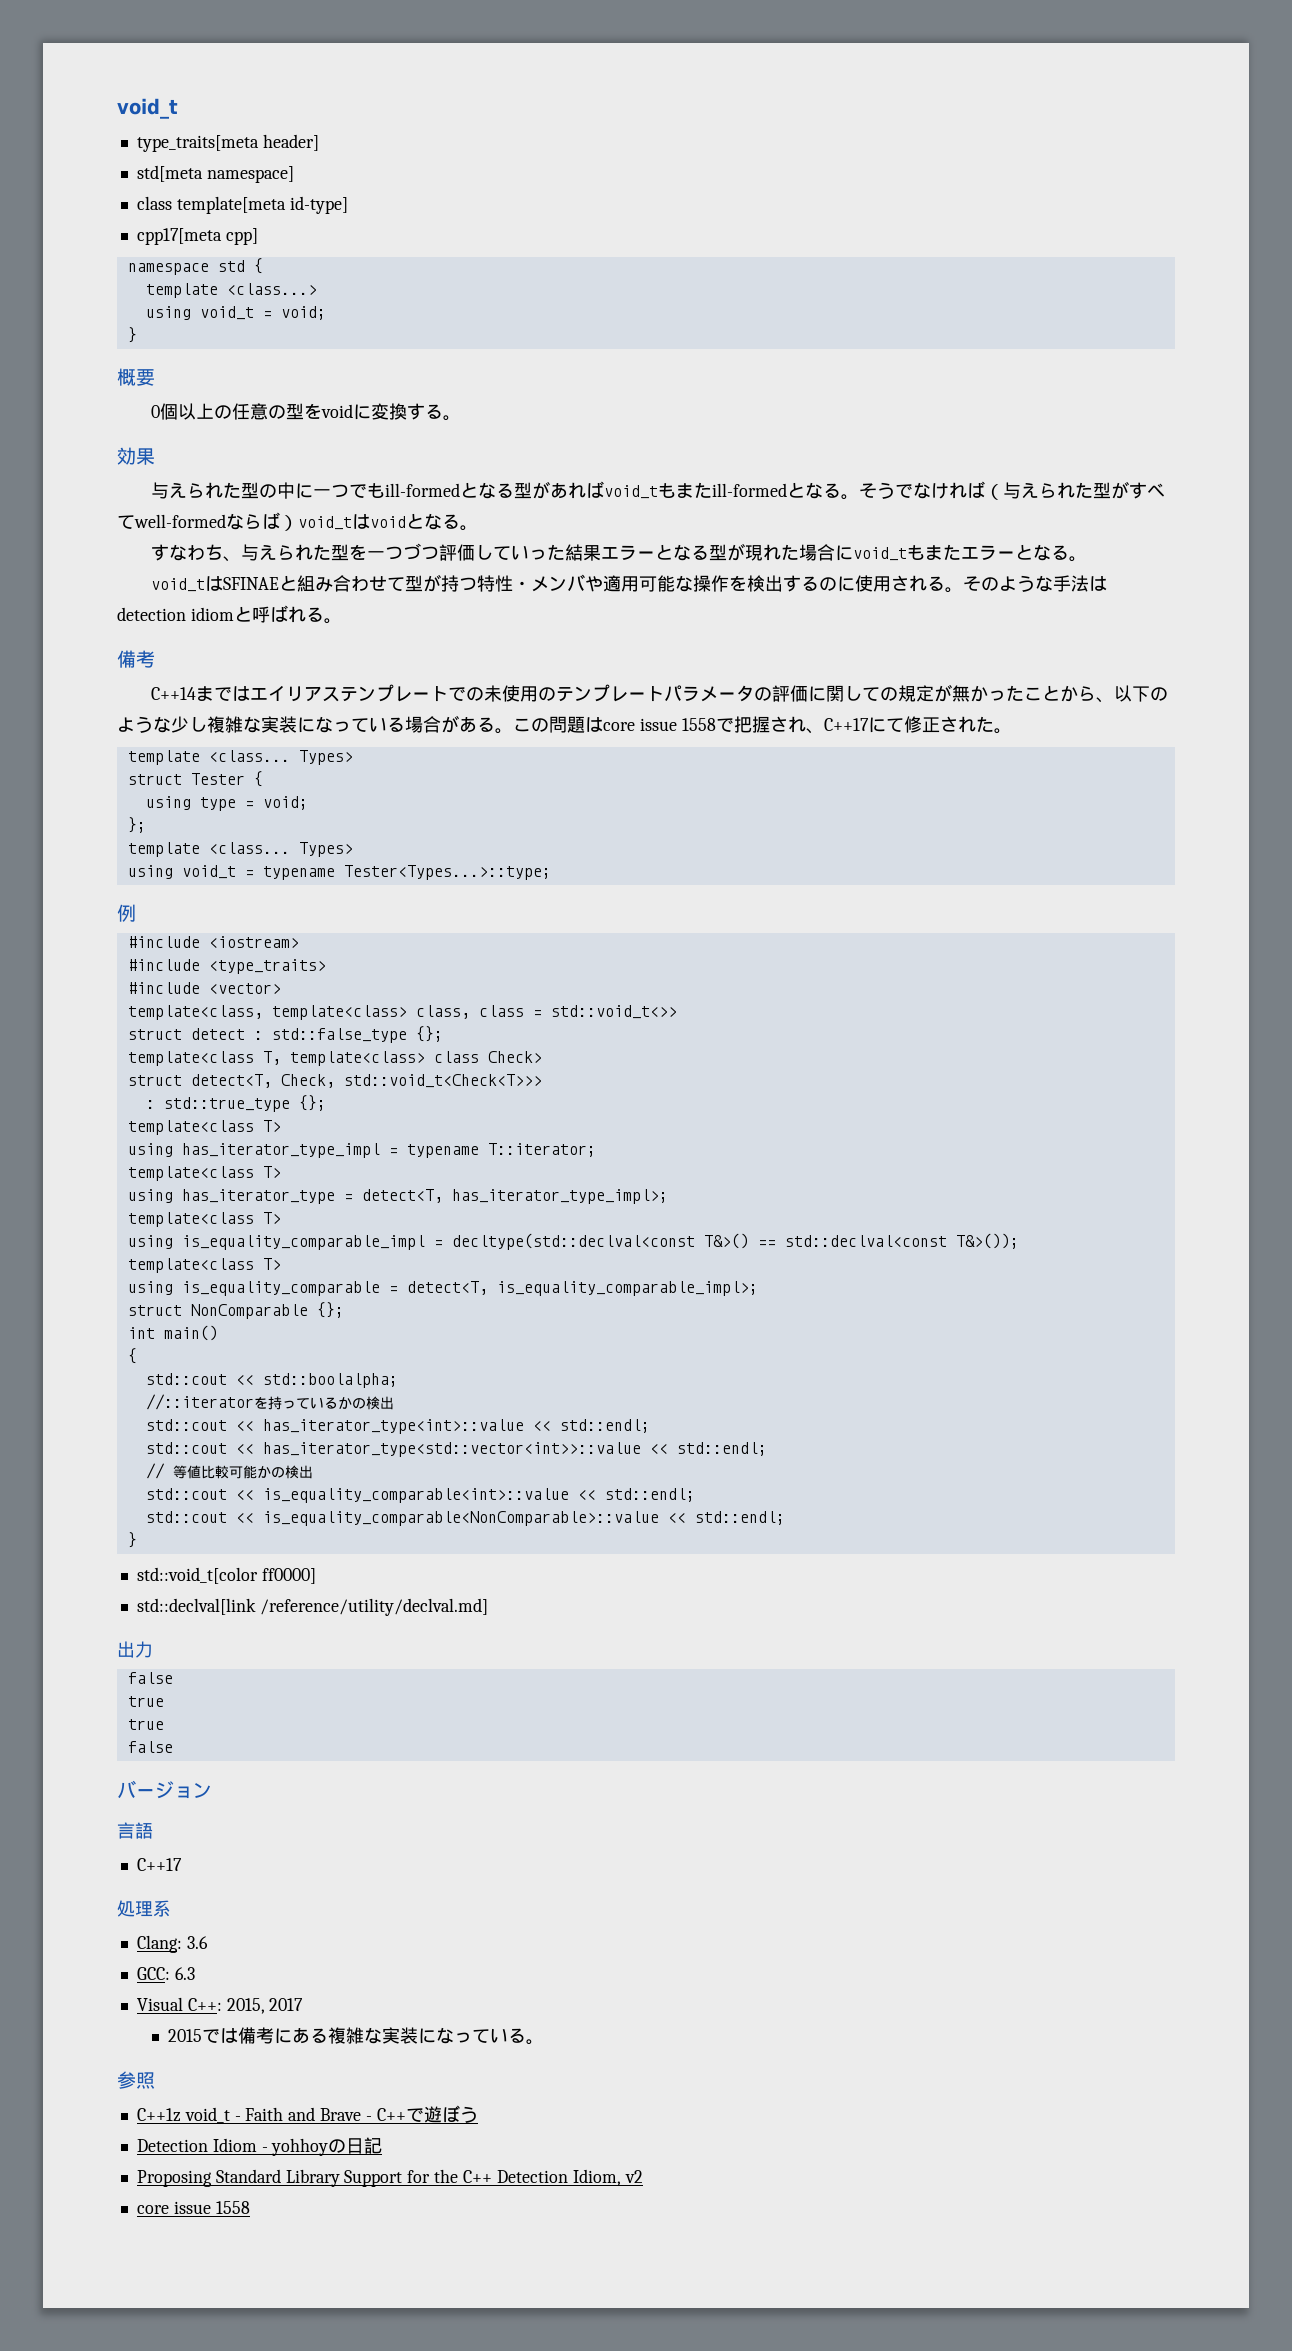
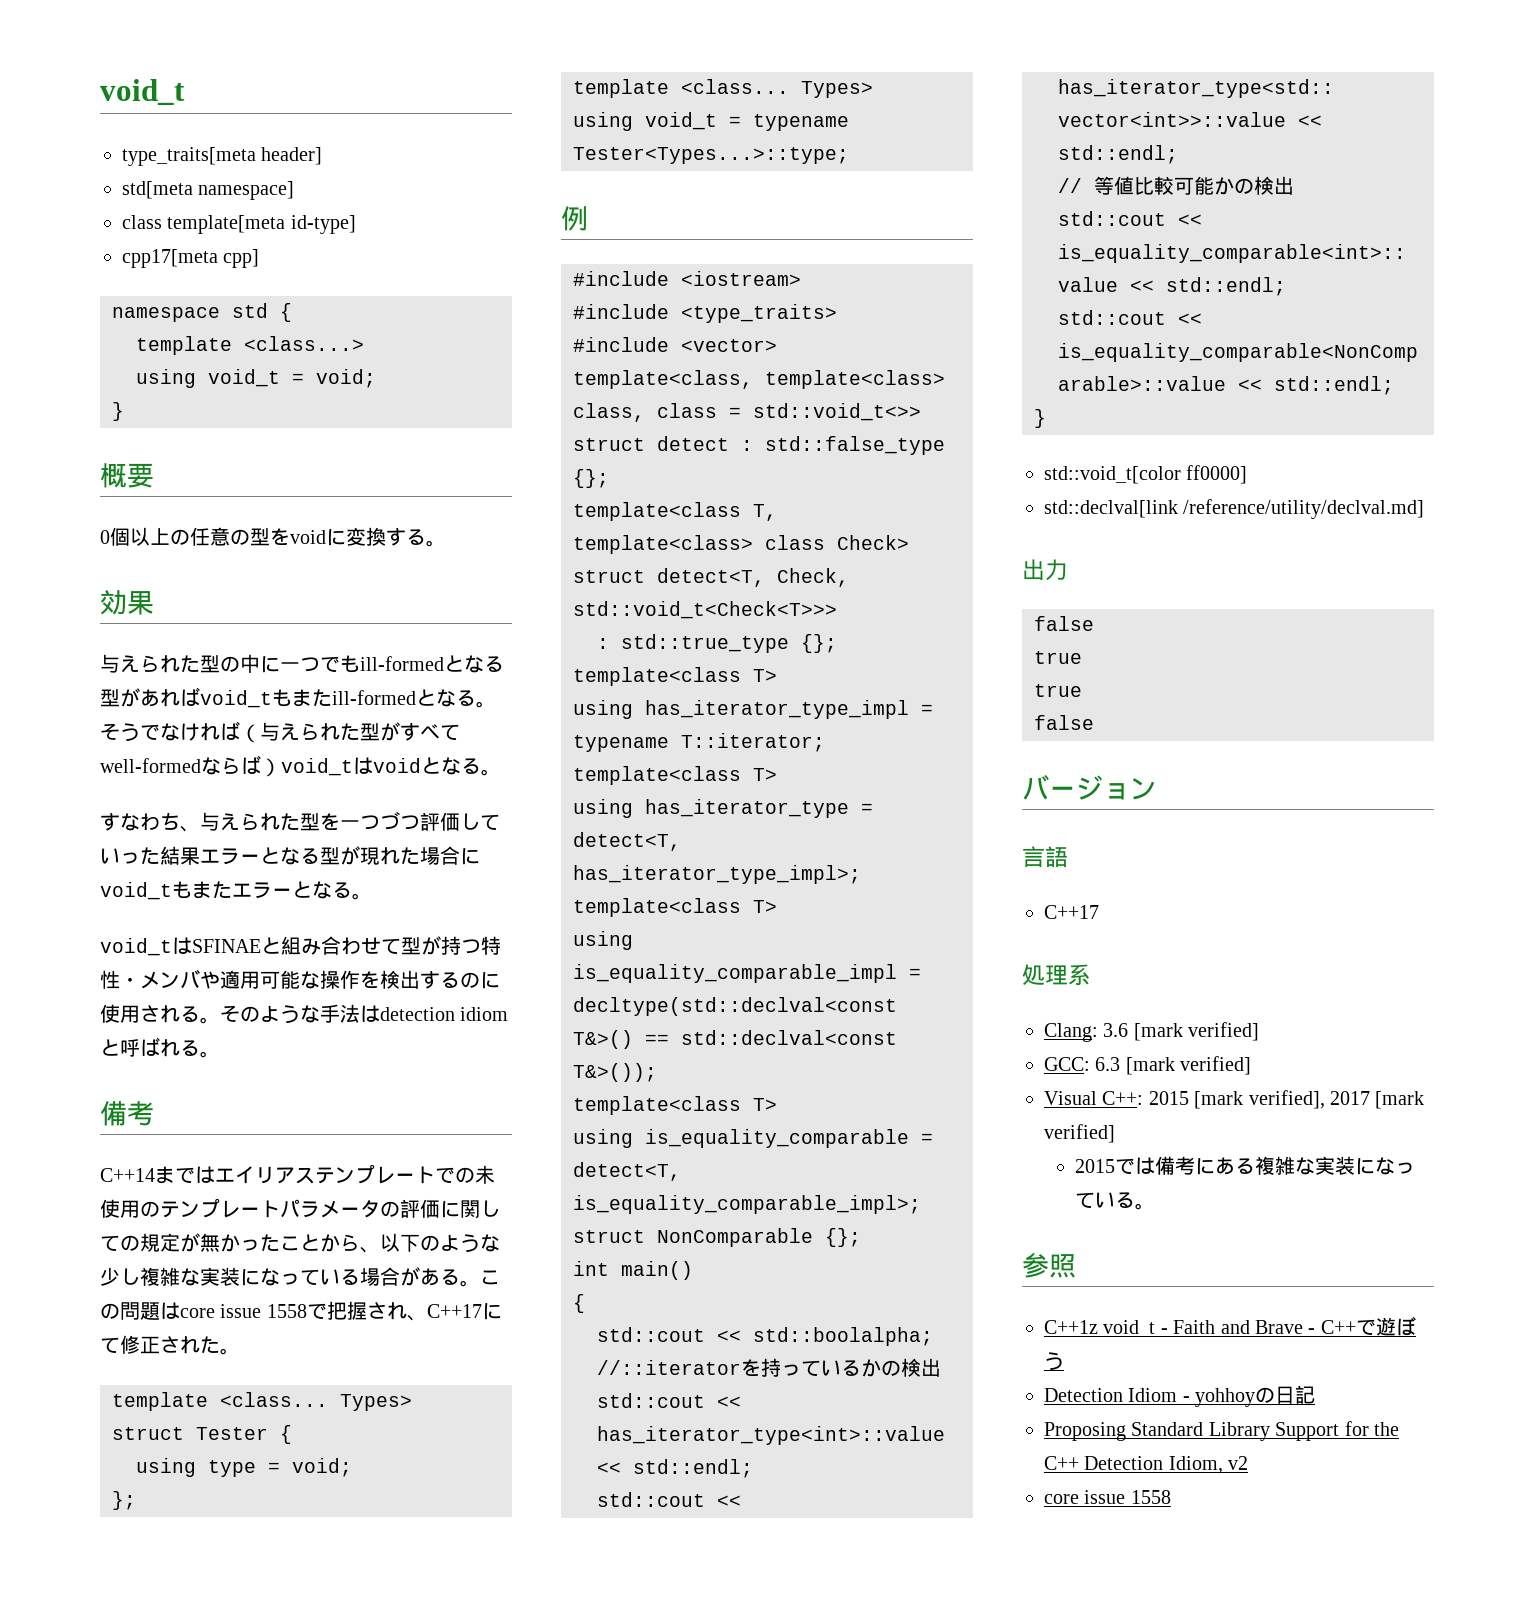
- Clang: 3.6
+ Clang: 3.6 [mark verified]
- GCC: 6.3
+ GCC: 6.3 [mark verified]
- Visual C++: 2015, 2017
+ Visual C++: 2015 [mark verified], 2017 [mark verified]

